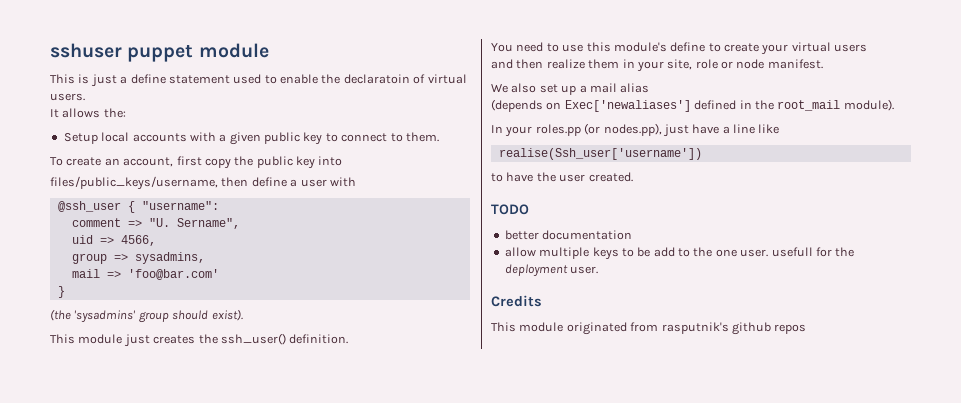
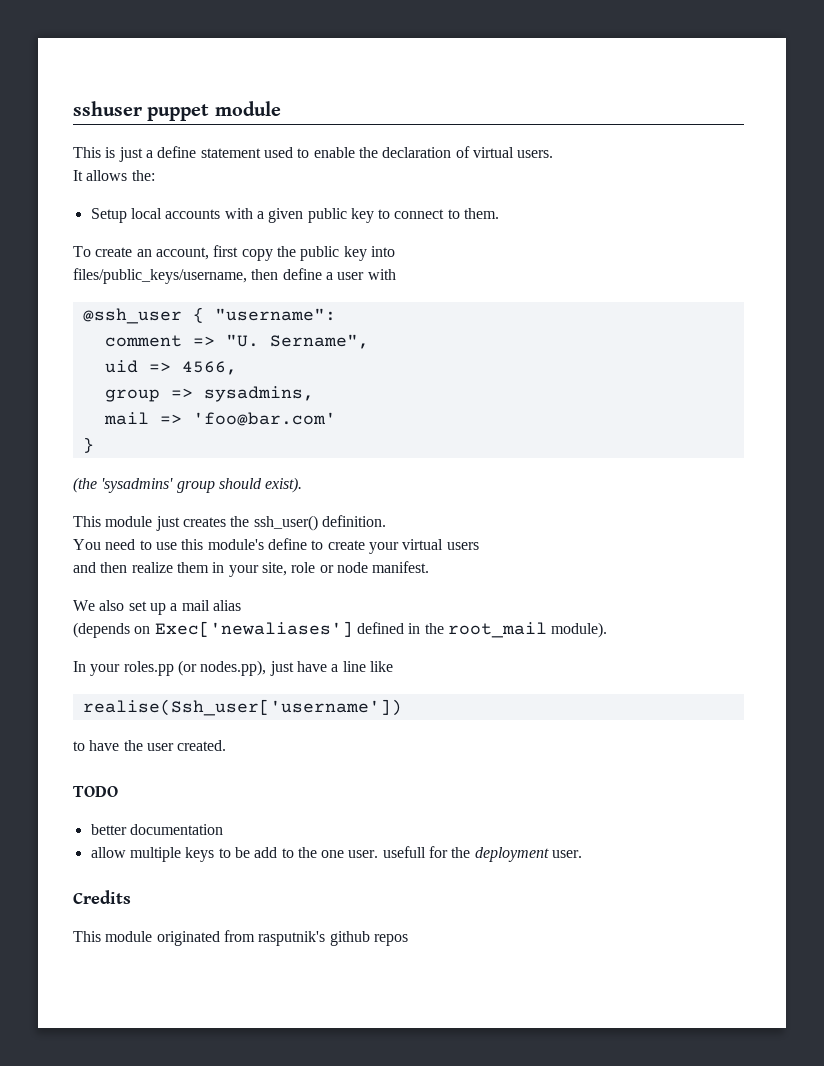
- This is just a define statement used to enable the declaratoin of virtual users.
+ This is just a define statement used to enable the declaration of virtual users.

